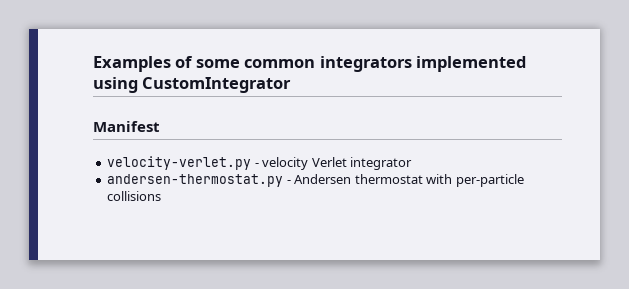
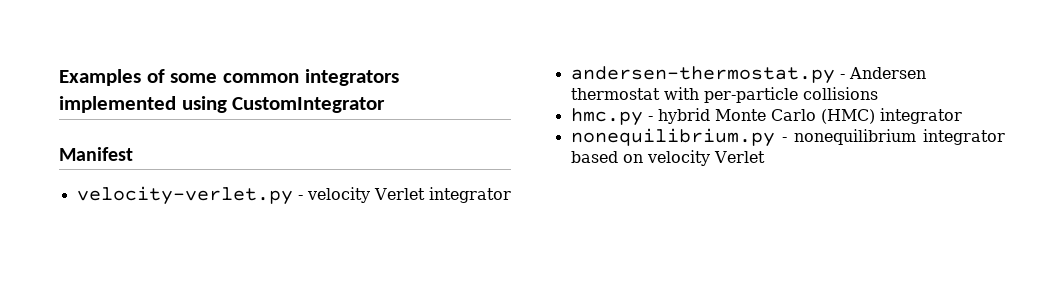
+ hmc.py - hybrid Monte Carlo (HMC) integrator
+ nonequilibrium.py - nonequilibrium integrator based on velocity Verlet

